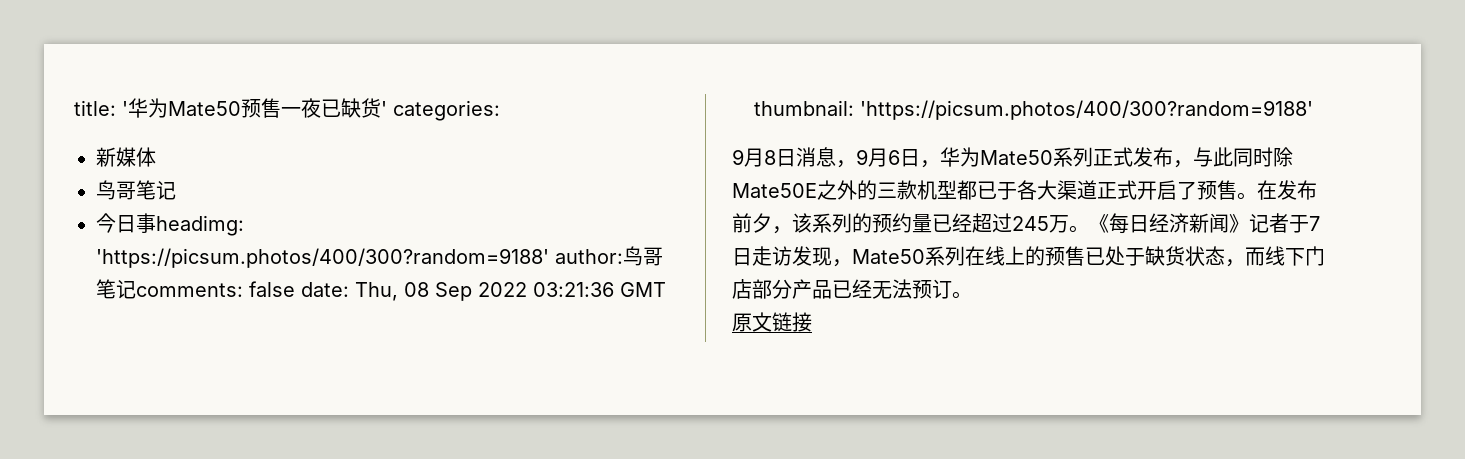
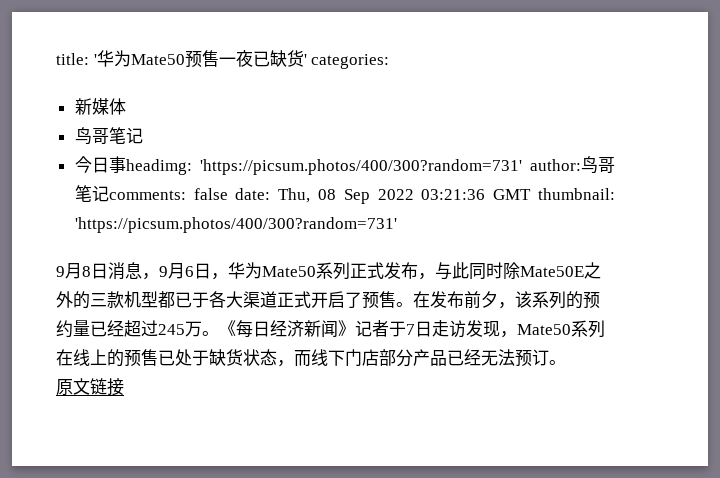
- 今日事headimg: 'https://picsum.photos/400/300?random=9188' author:鸟哥笔记comments: false date: Thu, 08 Sep 2022 03:21:36 GMT thumbnail: 'https://picsum.photos/400/300?random=9188'
+ 今日事headimg: 'https://picsum.photos/400/300?random=731' author:鸟哥笔记comments: false date: Thu, 08 Sep 2022 03:21:36 GMT thumbnail: 'https://picsum.photos/400/300?random=731'

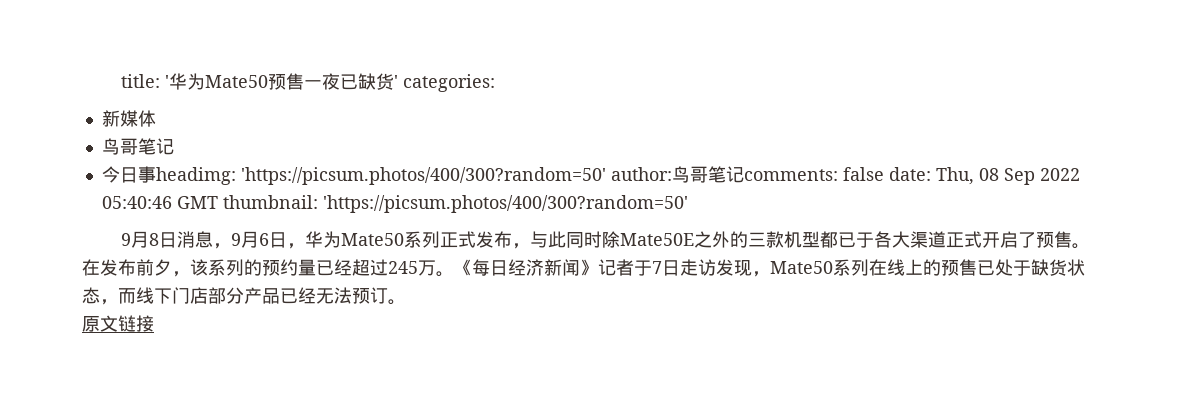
- 今日事headimg: 'https://picsum.photos/400/300?random=731' author:鸟哥笔记comments: false date: Thu, 08 Sep 2022 03:21:36 GMT thumbnail: 'https://picsum.photos/400/300?random=731'
+ 今日事headimg: 'https://picsum.photos/400/300?random=50' author:鸟哥笔记comments: false date: Thu, 08 Sep 2022 05:40:46 GMT thumbnail: 'https://picsum.photos/400/300?random=50'

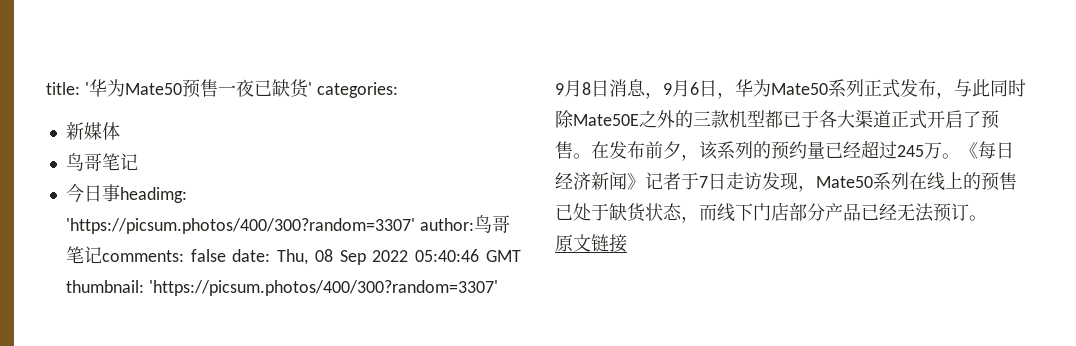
- 今日事headimg: 'https://picsum.photos/400/300?random=50' author:鸟哥笔记comments: false date: Thu, 08 Sep 2022 05:40:46 GMT thumbnail: 'https://picsum.photos/400/300?random=50'
+ 今日事headimg: 'https://picsum.photos/400/300?random=3307' author:鸟哥笔记comments: false date: Thu, 08 Sep 2022 05:40:46 GMT thumbnail: 'https://picsum.photos/400/300?random=3307'

